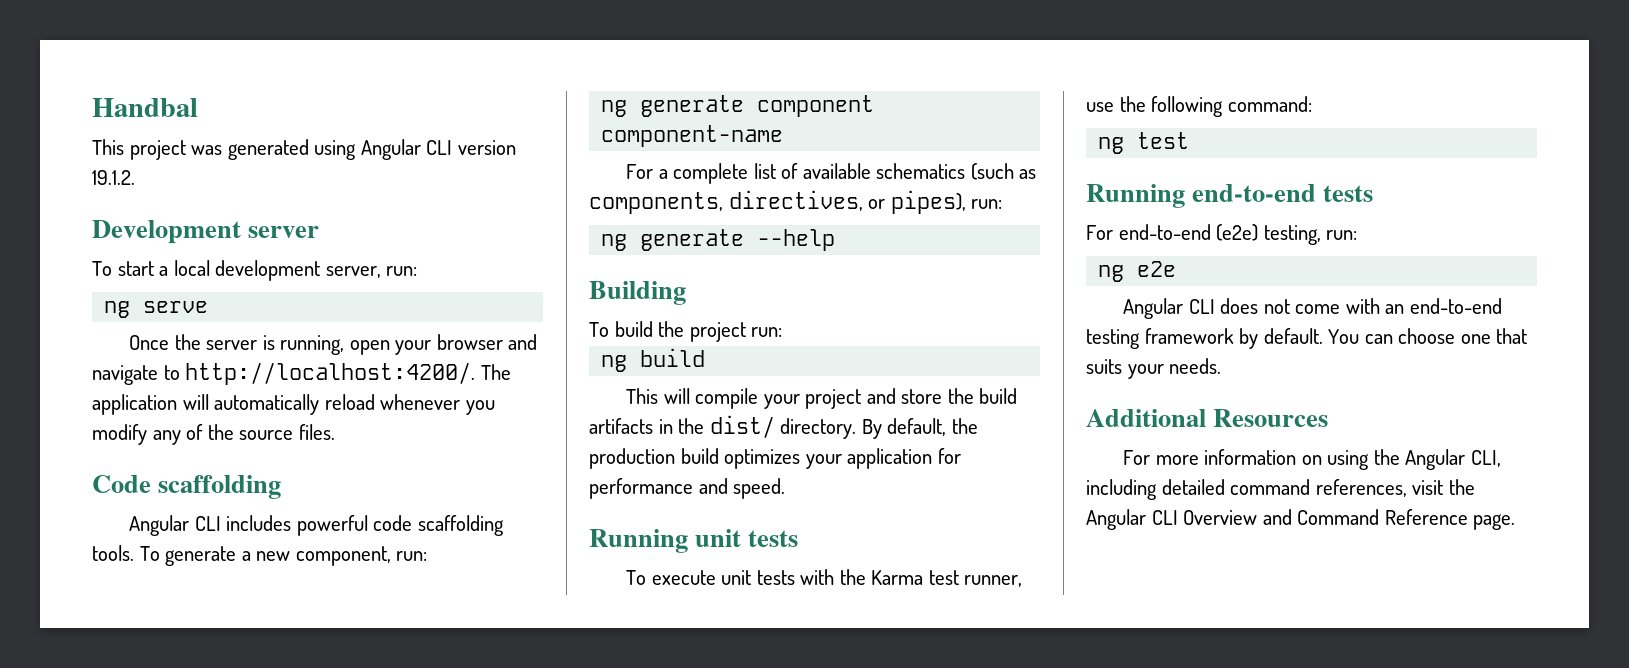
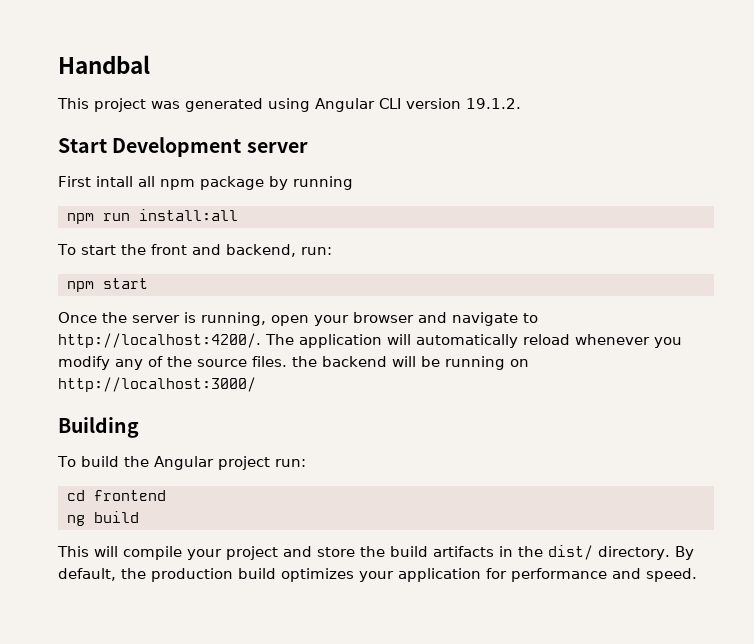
- Development server
+ Start Development server
- To start a local development server, run:
- ng serve
+ First intall all npm package by running
+ npm run install:all
+ To start the front and backend, run:
+ npm start
- The application will automatically reload whenever you modify any of the source files.
- Code scaffolding
- Angular CLI includes powerful code scaffolding tools. To generate a new component, run:
- ng generate component component-name
- For a complete list of available schematics (such as components, directives, or pipes), run:
- ng generate --help
+ The application will automatically reload whenever you modify any of the source files. the backend will be running on http://localhost:3000/
- To build the project run:
+ To build the Angular project run:
+ cd frontend
- Running unit tests
- To execute unit tests with the Karma test runner, use the following command:
- ng test
- Running end-to-end tests
- For end-to-end (e2e) testing, run:
- ng e2e
- Angular CLI does not come with an end-to-end testing framework by default. You can choose one that suits your needs.
- Additional Resources
- For more information on using the Angular CLI, including detailed command references, visit the Angular CLI Overview and Command Reference page.

